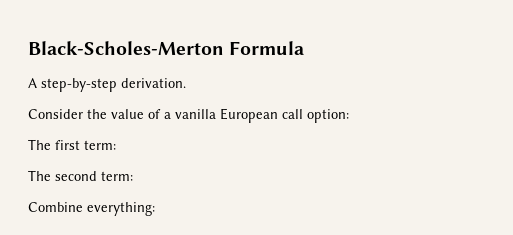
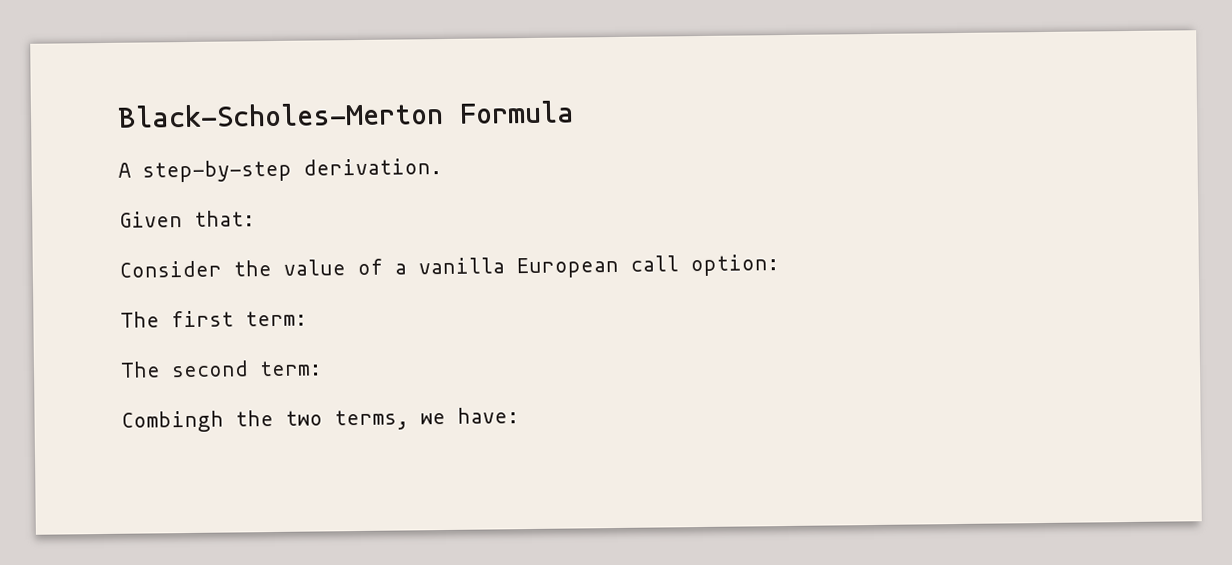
+ Given that:
- Combine everything:
+ Combingh the two terms, we have:

